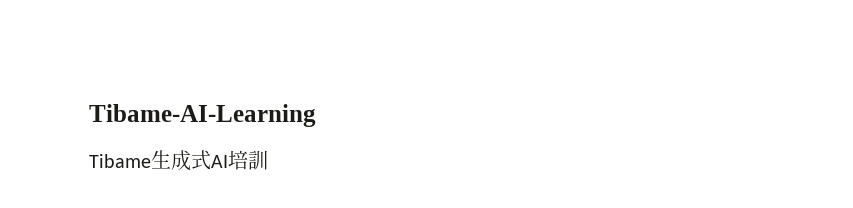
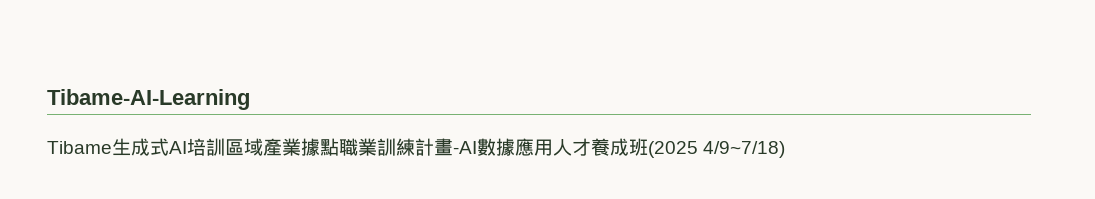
- Tibame生成式AI培訓
+ Tibame生成式AI培訓區域產業據點職業訓練計畫-AI數據應用人才養成班(2025 4/9~7/18)

